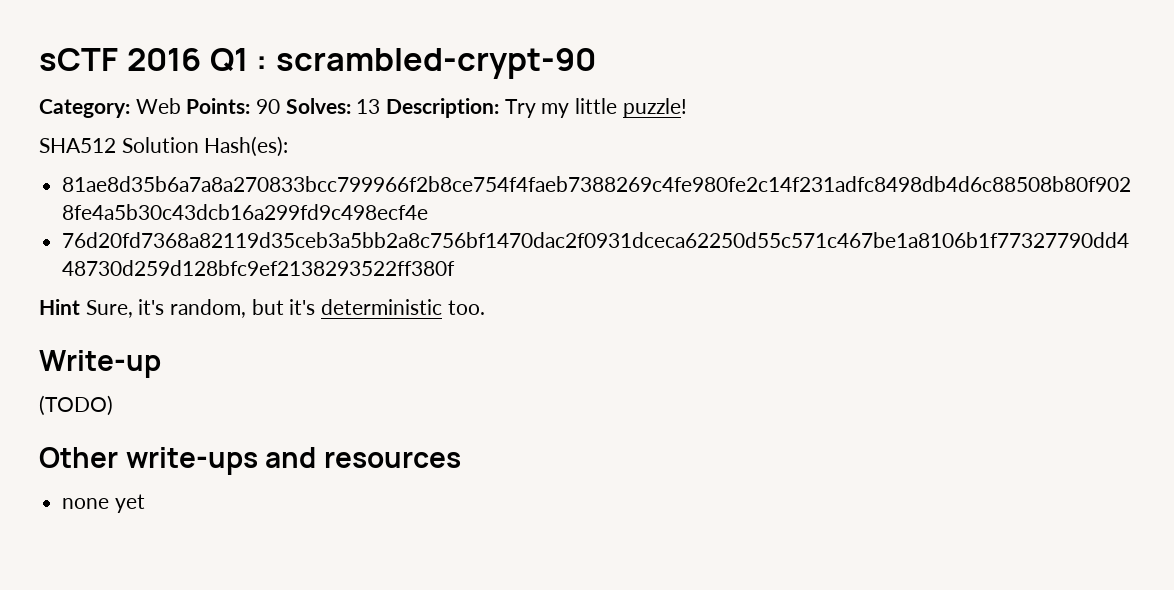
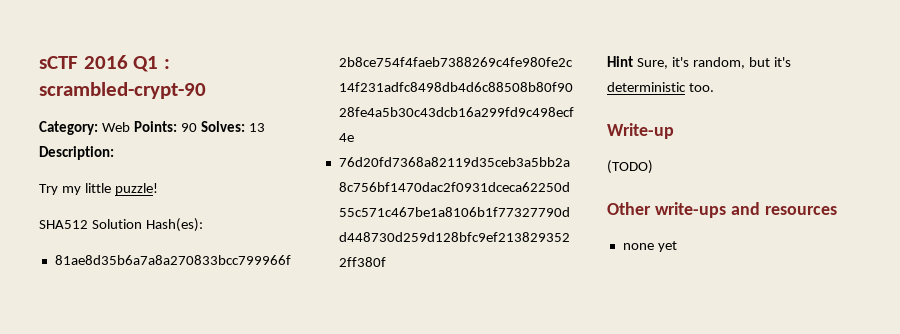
- Category: Web Points: 90 Solves: 13 Description: Try my little puzzle!
+ Category: Web Points: 90 Solves: 13 Description:
+ Try my little puzzle!

